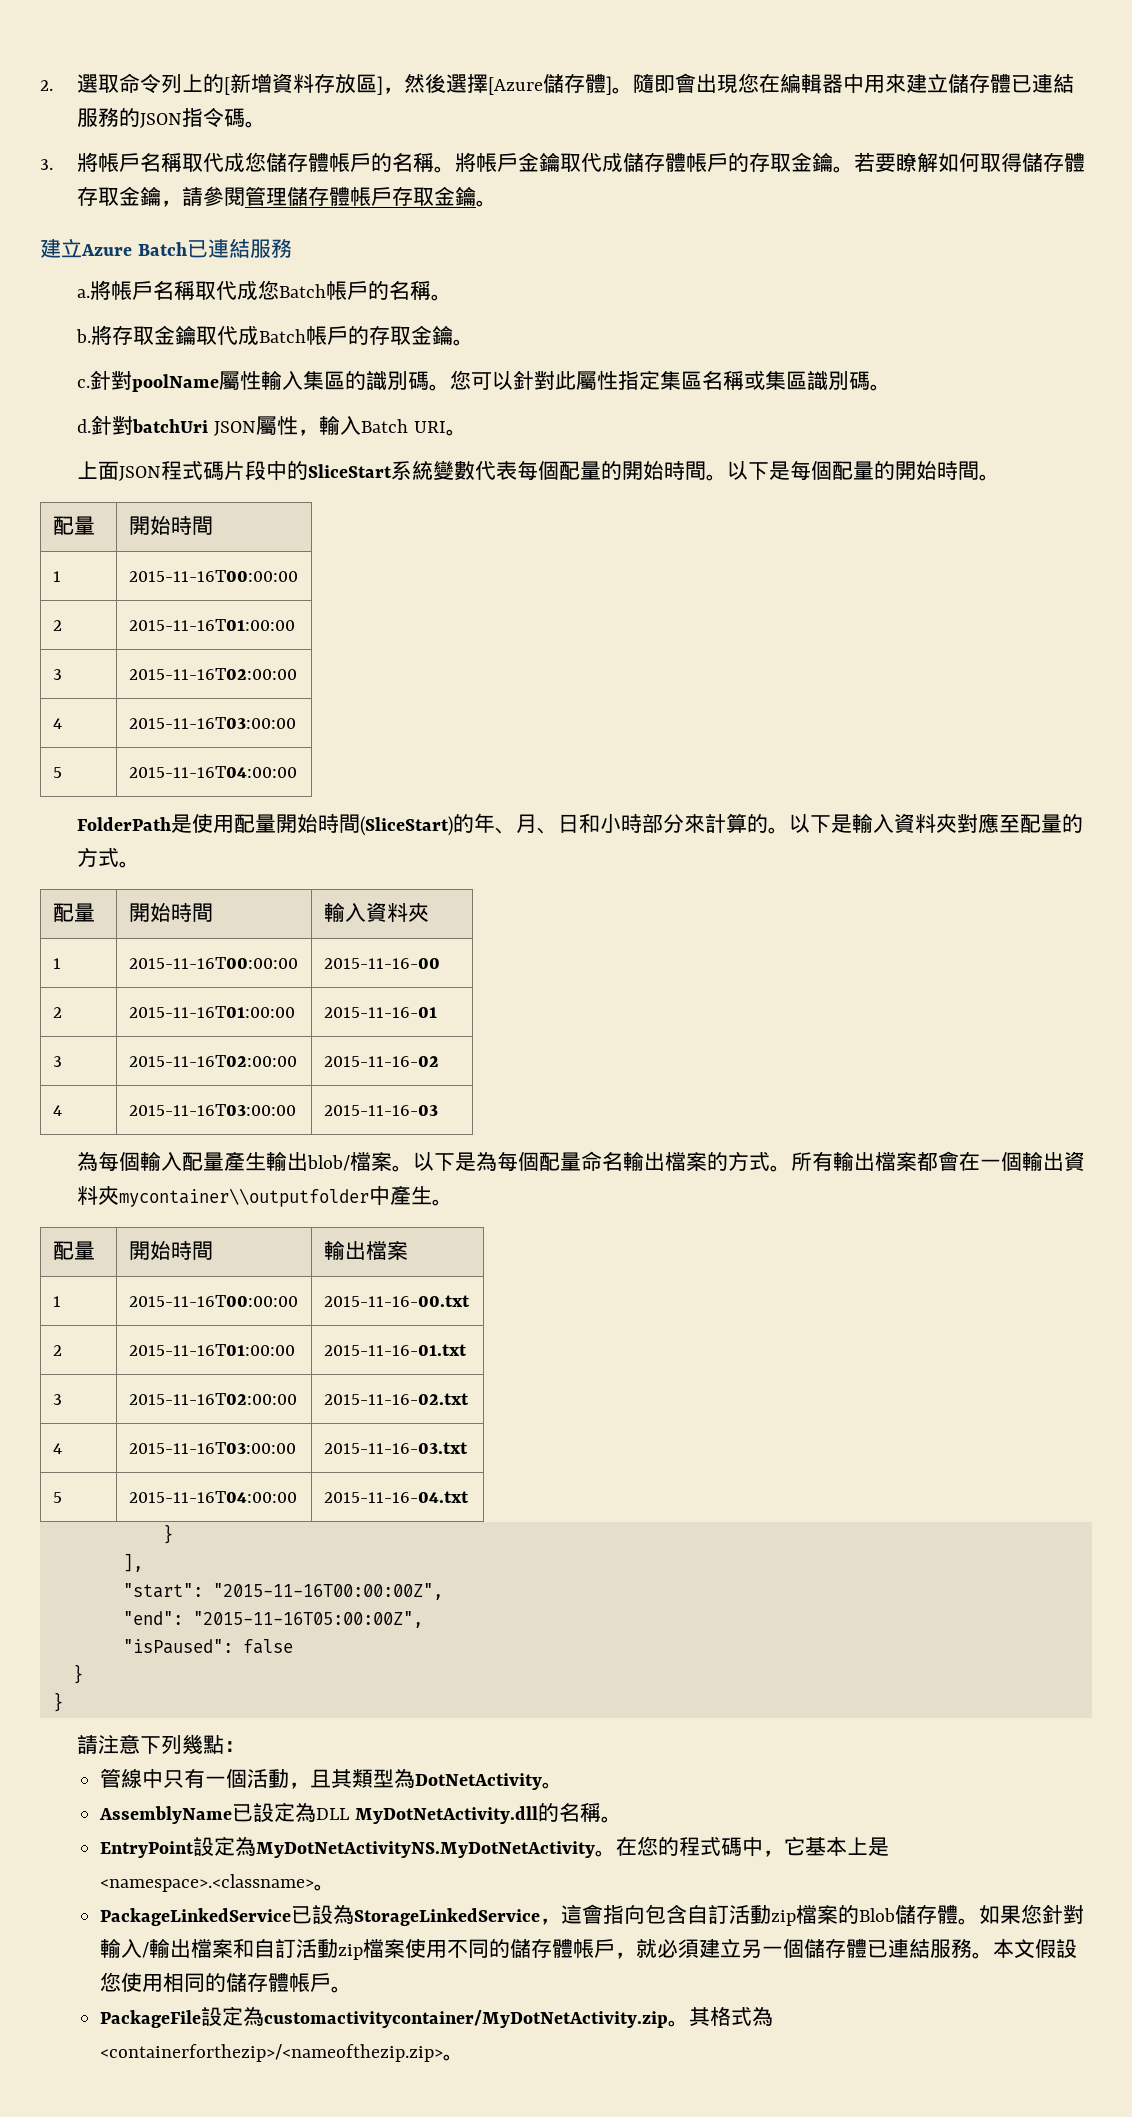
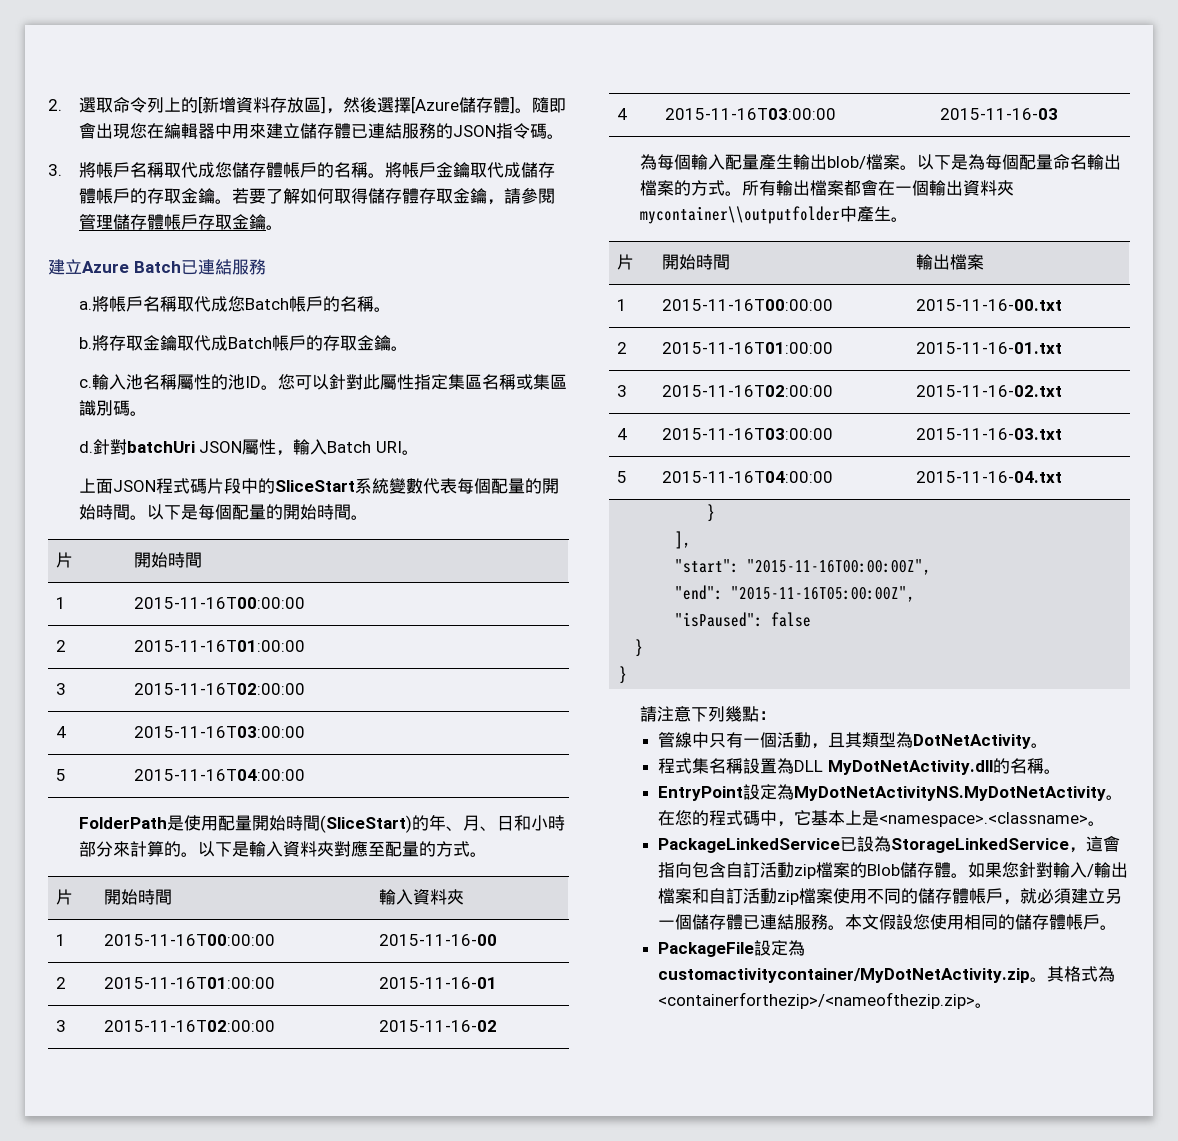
- 若要瞭解如何取得儲存體存取金鑰，請參閱管理儲存體帳戶存取金鑰。
+ 若要了解如何取得儲存體存取金鑰，請參閱管理儲存體帳戶存取金鑰。
- 針對poolName屬性輸入集區的識別碼。
+ 輸入池名稱屬性的池ID。
  以下是每個配量的開始時間。
- 配量 | 開始時間
+ 片 | 開始時間
- 配量 | 開始時間 | 輸入資料夾
+ 片 | 開始時間 | 輸入資料夾
- 配量 | 開始時間 | 輸出檔案
+ 片 | 開始時間 | 輸出檔案
- AssemblyName已設定為DLL MyDotNetActivity.dll的名稱。
+ 程式集名稱設置為DLL MyDotNetActivity.dll的名稱。

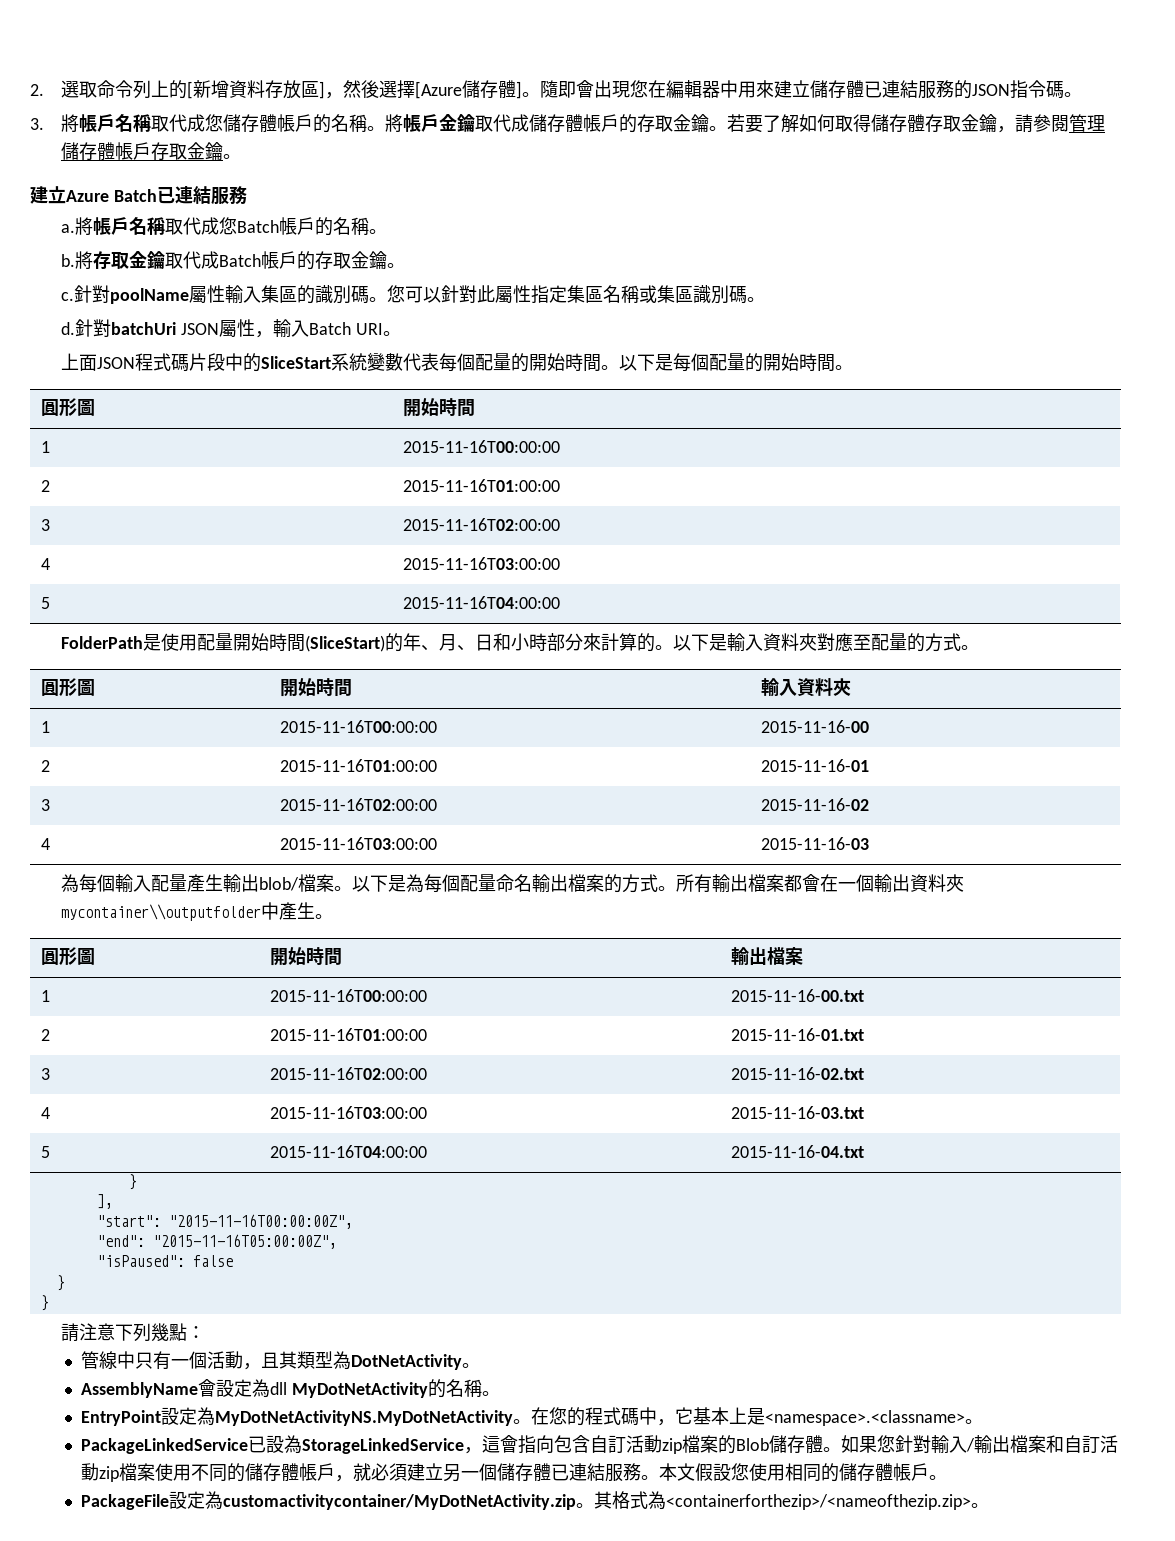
- 輸入池名稱屬性的池ID。
+ 針對poolName屬性輸入集區的識別碼。
  以下是每個配量的開始時間。
- 片 | 開始時間
+ 圓形圖 | 開始時間
- 片 | 開始時間 | 輸入資料夾
+ 圓形圖 | 開始時間 | 輸入資料夾
- 片 | 開始時間 | 輸出檔案
+ 圓形圖 | 開始時間 | 輸出檔案
- 程式集名稱設置為DLL MyDotNetActivity.dll的名稱。
+ AssemblyName會設定為dll MyDotNetActivity的名稱。

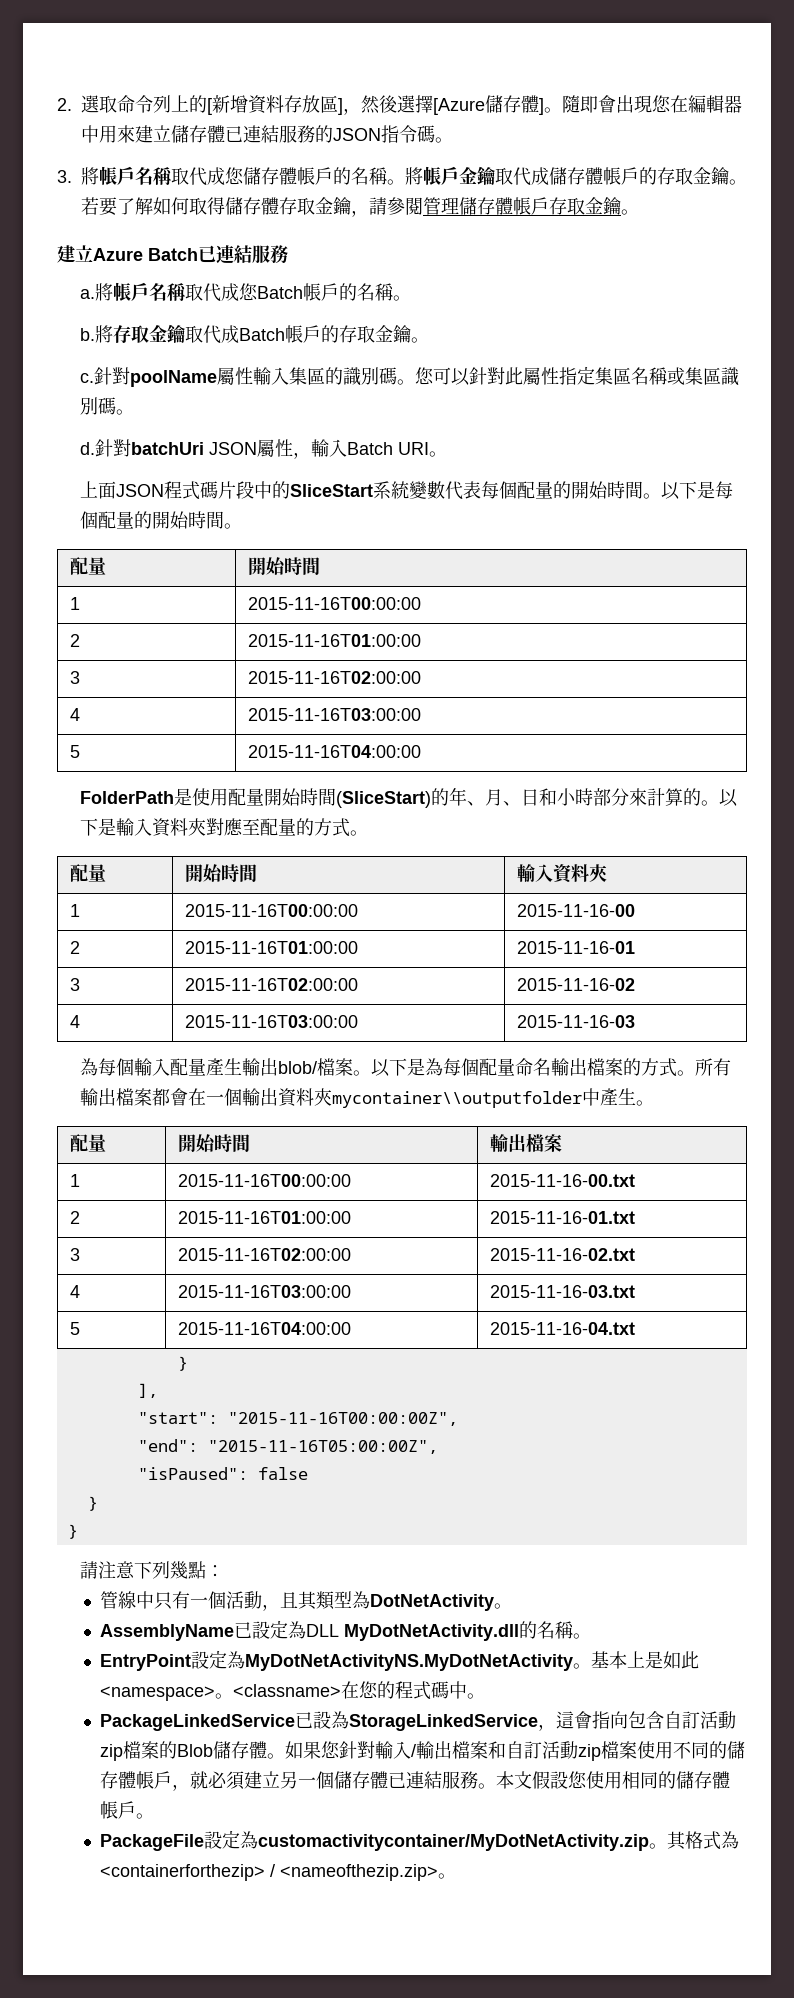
  以下是每個配量的開始時間。
- 圓形圖 | 開始時間
+ 配量 | 開始時間
- 圓形圖 | 開始時間 | 輸入資料夾
+ 配量 | 開始時間 | 輸入資料夾
- 圓形圖 | 開始時間 | 輸出檔案
+ 配量 | 開始時間 | 輸出檔案
- AssemblyName會設定為dll MyDotNetActivity的名稱。
+ AssemblyName已設定為DLL MyDotNetActivity.dll的名稱。
- 在您的程式碼中，它基本上是<namespace>.<classname>。
+ 基本上是如此<namespace>。<classname>在您的程式碼中。
- 其格式為<containerforthezip>/<nameofthezip.zip>。
+ 其格式為<containerforthezip> / <nameofthezip.zip>。

